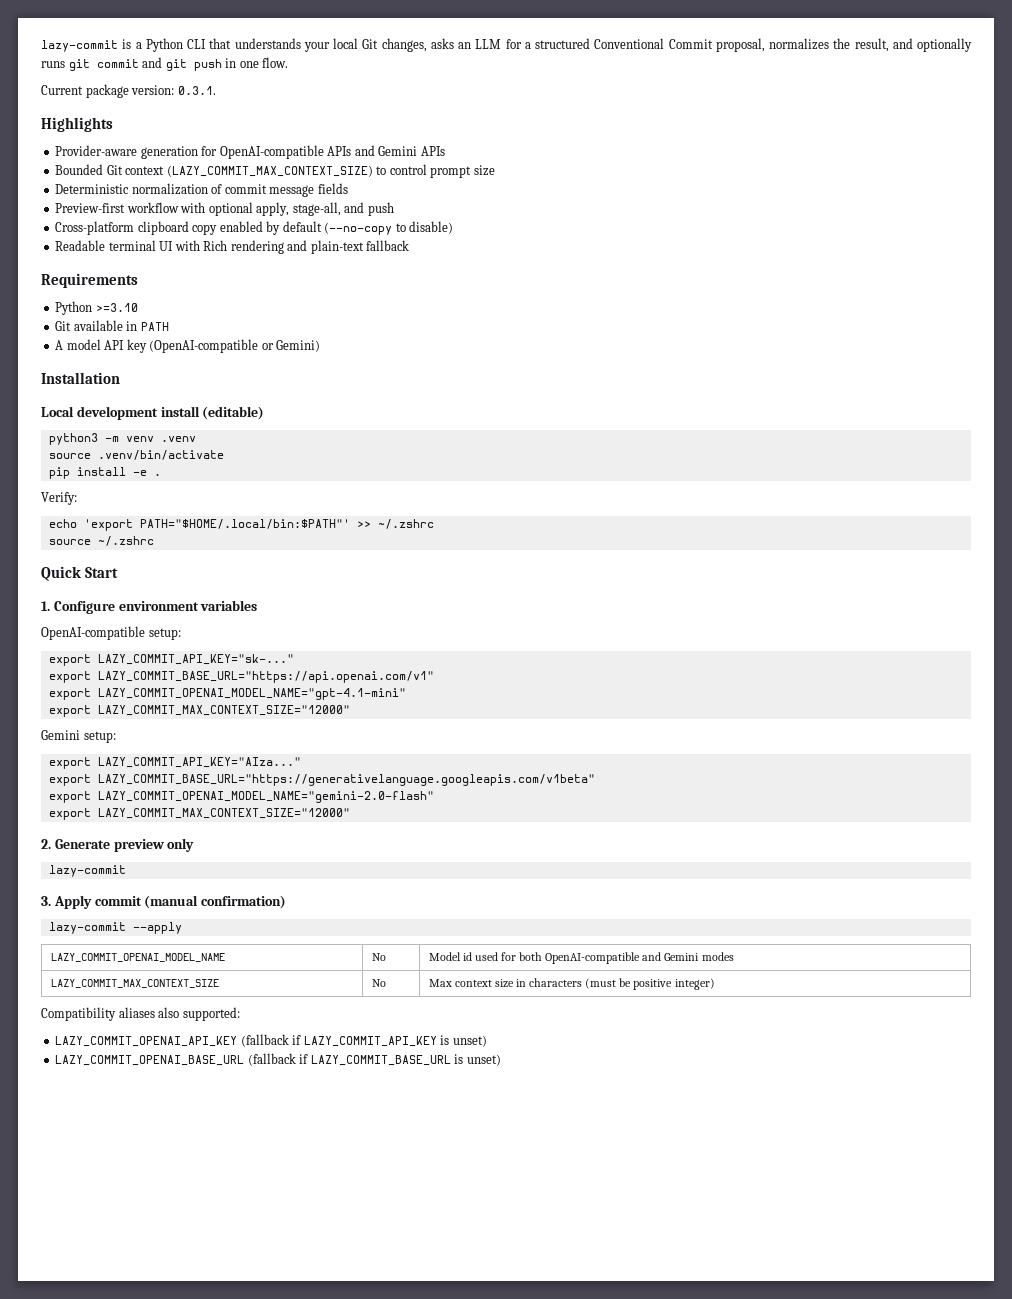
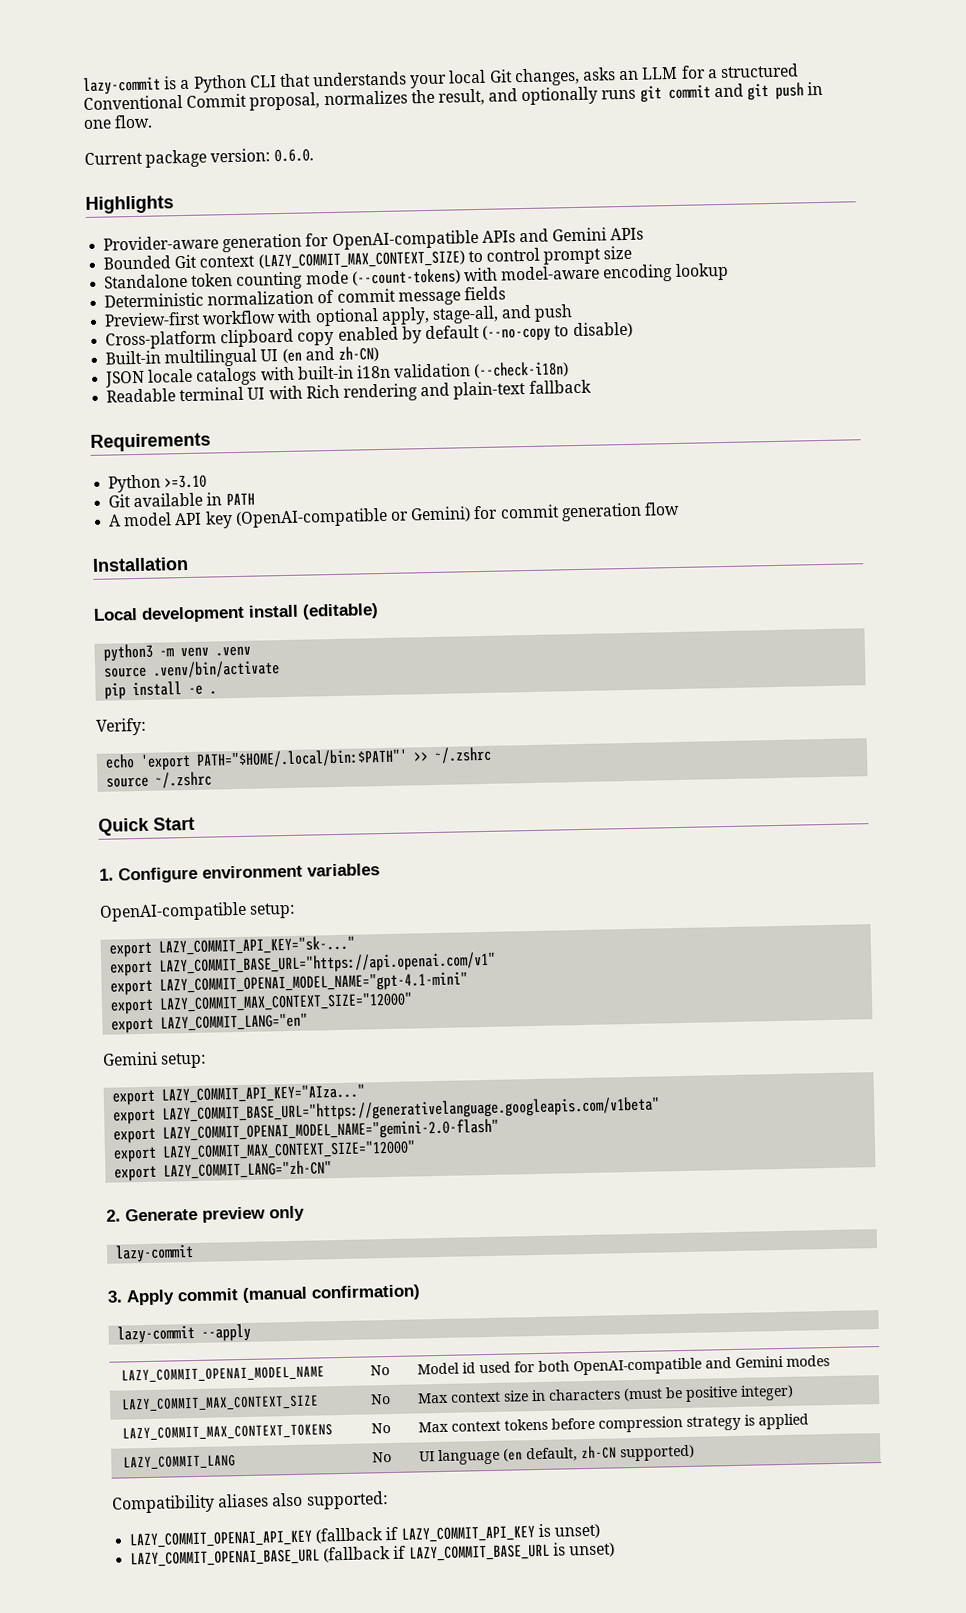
- Current package version: 0.3.1.
+ Current package version: 0.6.0.
+ Standalone token counting mode (--count-tokens) with model-aware encoding lookup
+ Built-in multilingual UI (en and zh-CN)
+ JSON locale catalogs with built-in i18n validation (--check-i18n)
- A model API key (OpenAI-compatible or Gemini)
+ A model API key (OpenAI-compatible or Gemini) for commit generation flow
+ export LAZY_COMMIT_LANG="en"
+ export LAZY_COMMIT_LANG="zh-CN"
+ LAZY_COMMIT_MAX_CONTEXT_TOKENS | No | Max context tokens before compression strategy is applied
+ LAZY_COMMIT_LANG | No | UI language (en default, zh-CN supported)

